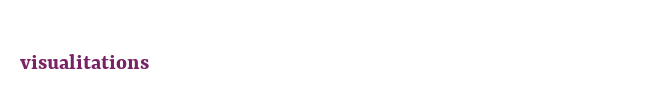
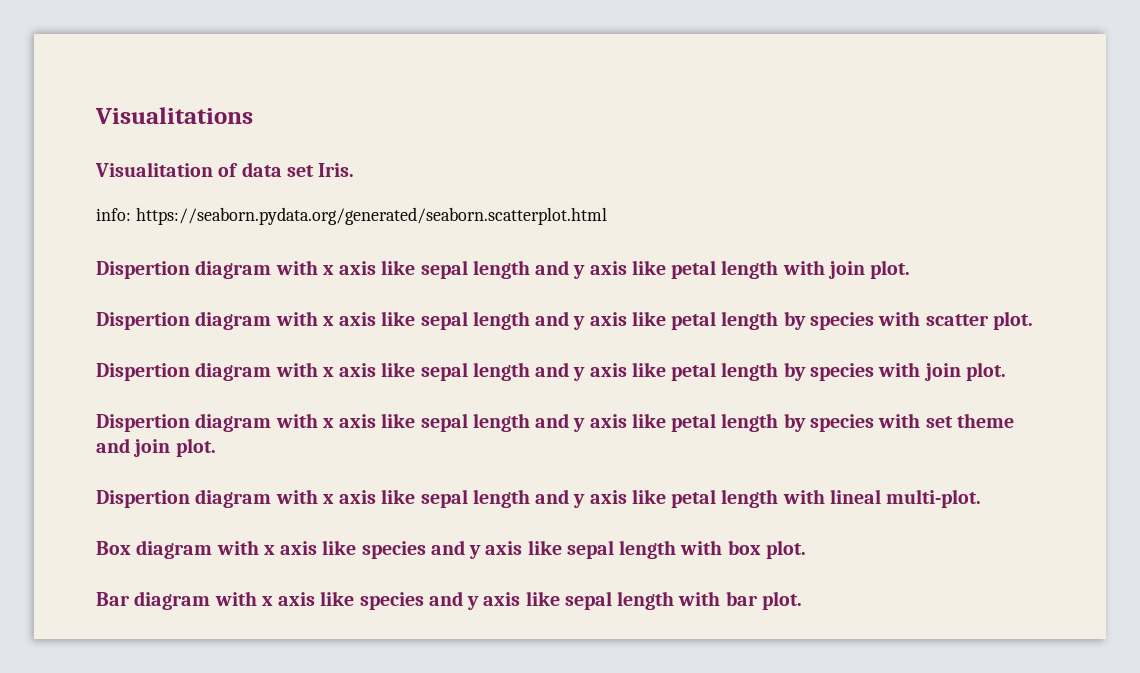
- visualitations
+ Visualitations
+ Visualitation of data set Iris.
+ info: https://seaborn.pydata.org/generated/seaborn.scatterplot.html
+ Dispertion diagram with x axis like sepal length and y axis like petal length with join plot.
+ Dispertion diagram with x axis like sepal length and y axis like petal length by species with scatter plot.
+ Dispertion diagram with x axis like sepal length and y axis like petal length by species with join plot.
+ Dispertion diagram with x axis like sepal length and y axis like petal length by species with set theme and join plot.
+ Dispertion diagram with x axis like sepal length and y axis like petal length with lineal multi-plot.
+ Box diagram with x axis like species and y axis like sepal length with box plot.
+ Bar diagram with x axis like species and y axis like sepal length with bar plot.

